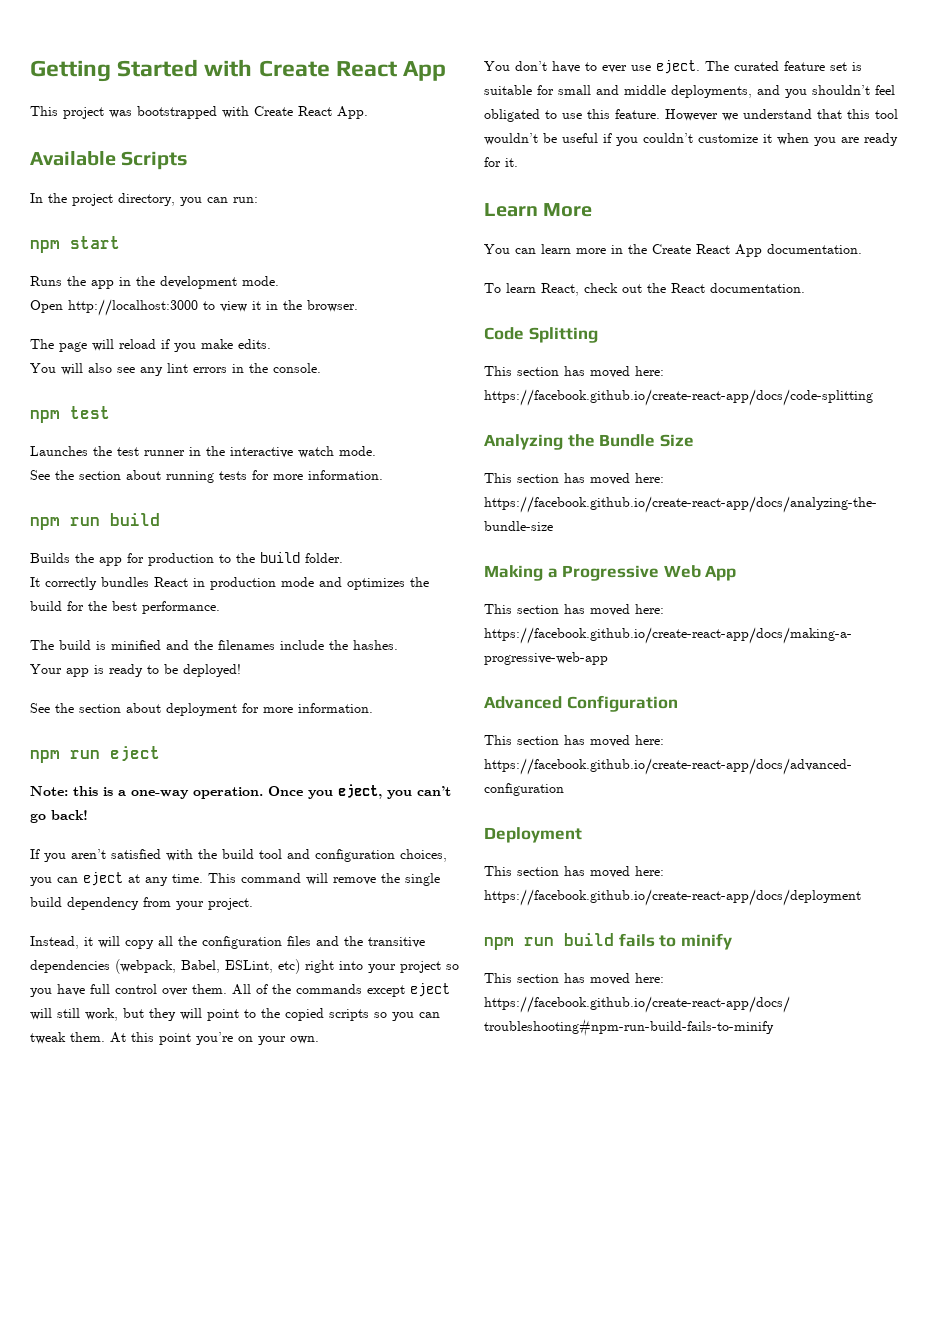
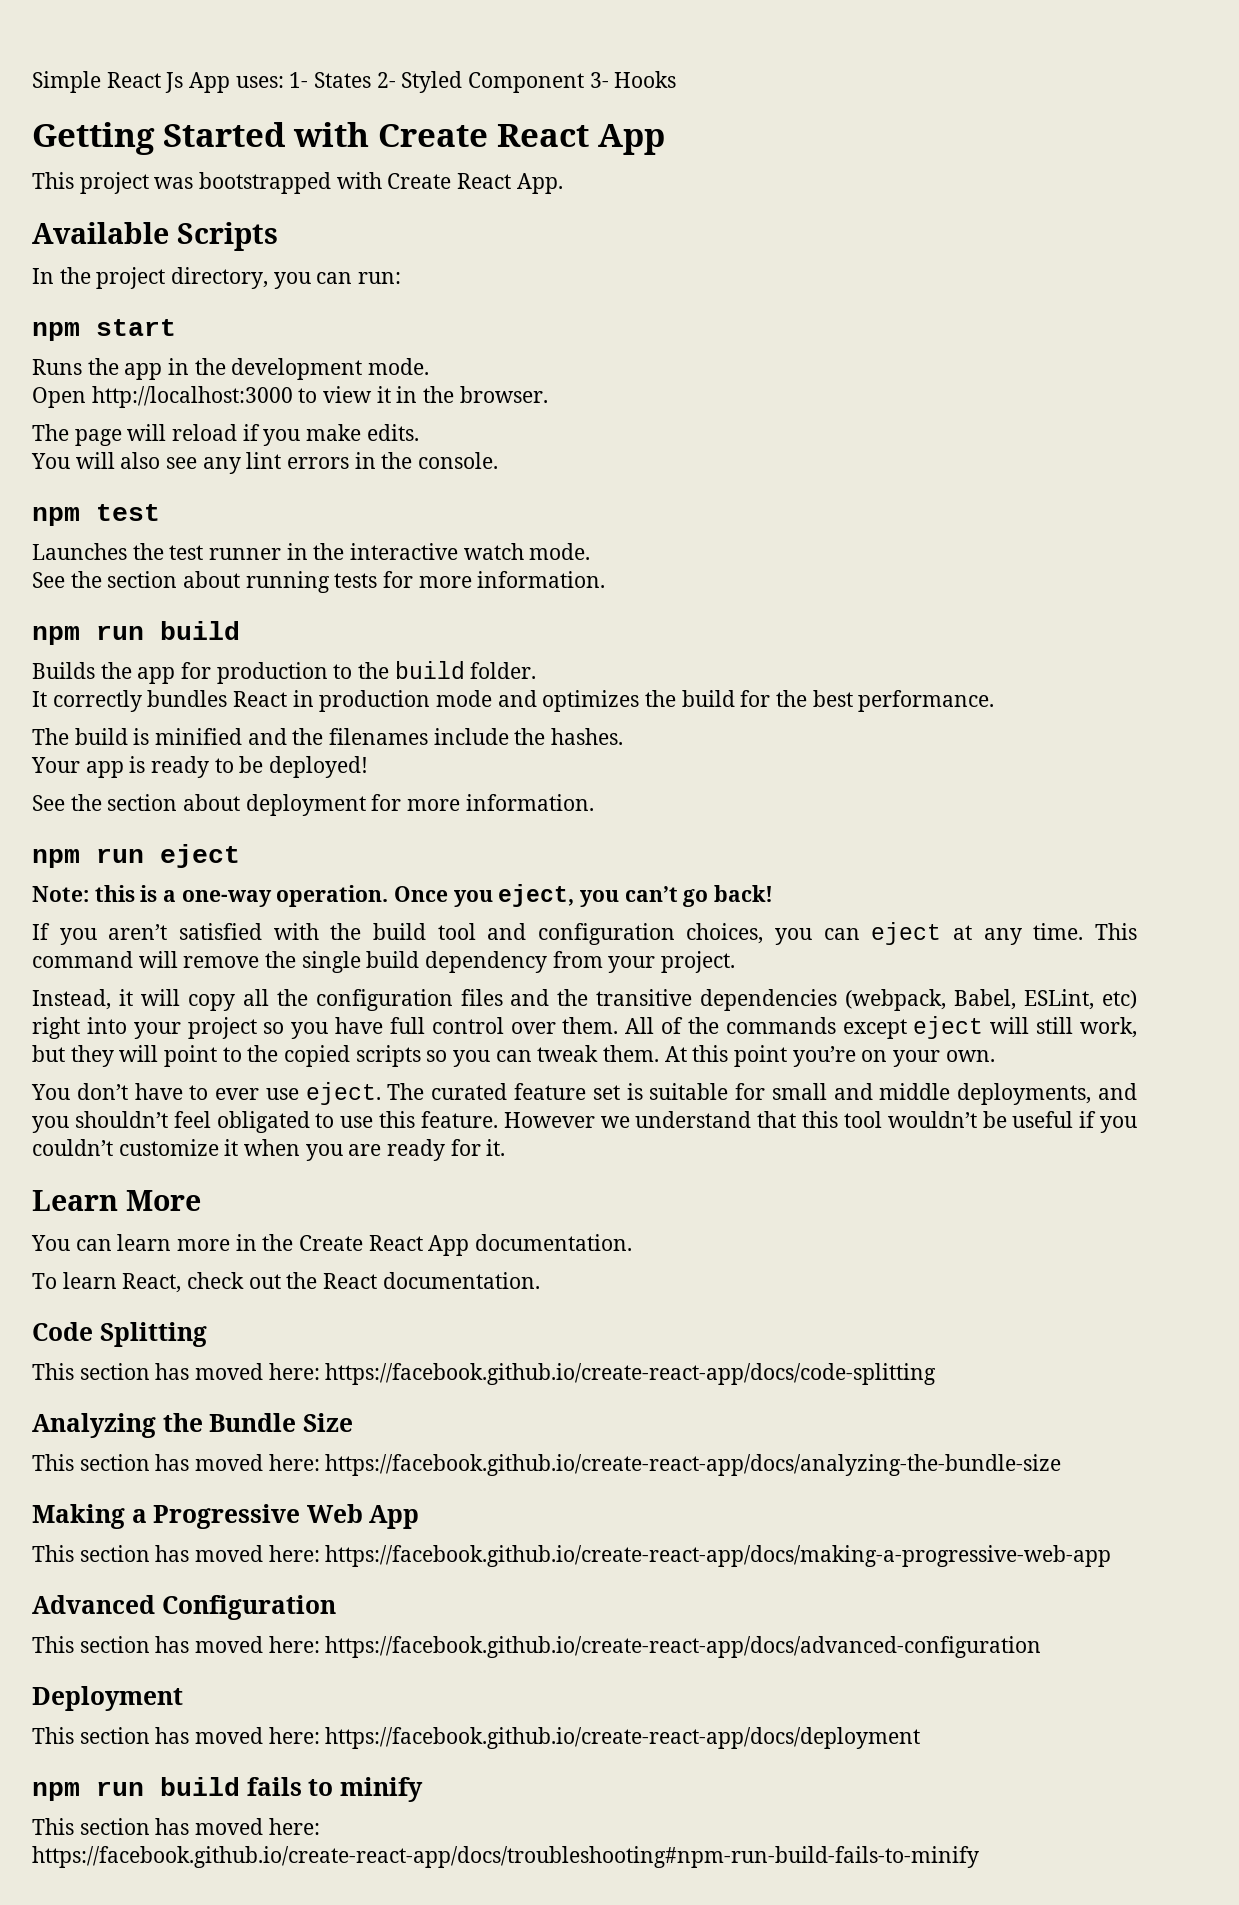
+ Simple React Js App uses: 1- States 2- Styled Component 3- Hooks

